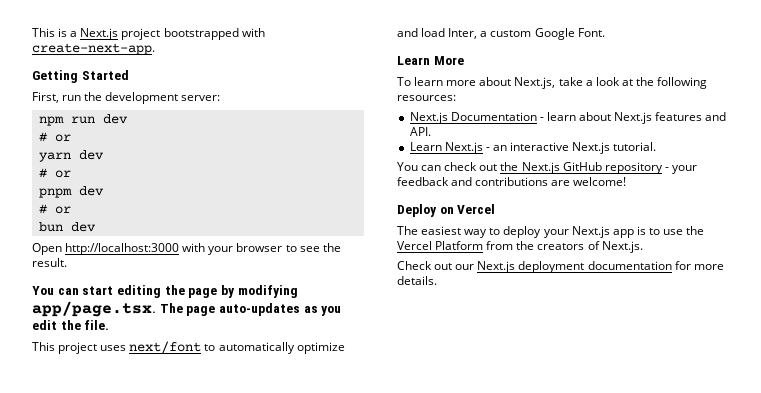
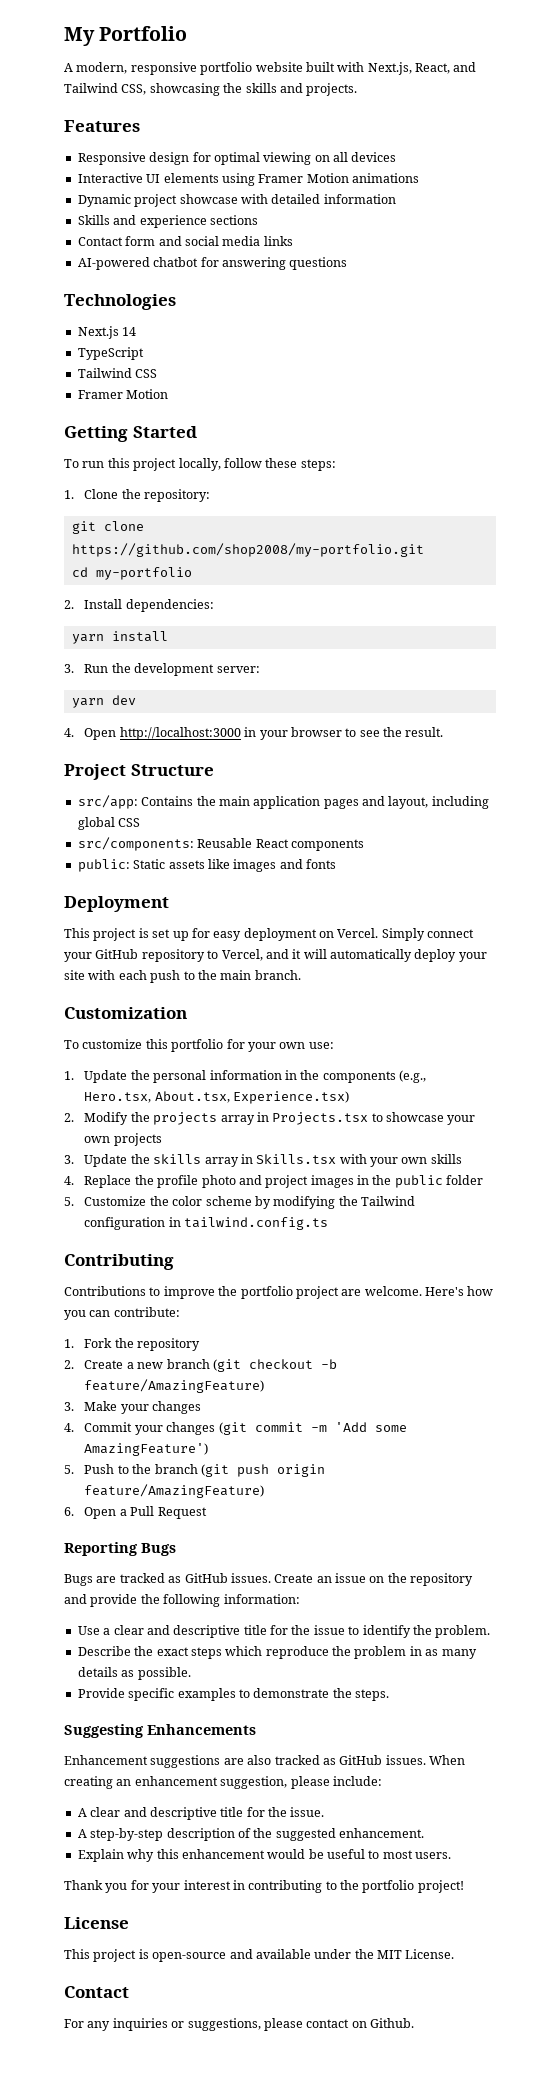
- This is a Next.js project bootstrapped with create-next-app.
+ My Portfolio
+ A modern, responsive portfolio website built with Next.js, React, and Tailwind CSS, showcasing the skills and projects.
+ Features
+ Responsive design for optimal viewing on all devices
+ Interactive UI elements using Framer Motion animations
+ Dynamic project showcase with detailed information
+ Skills and experience sections
+ Contact form and social media links
+ AI-powered chatbot for answering questions
+ Technologies
+ Next.js 14
+ TypeScript
+ Tailwind CSS
+ Framer Motion
  Getting Started
- First, run the development server:
- npm run dev
- # or
+ To run this project locally, follow these steps:
+ 1. Clone the repository:
+ git clone https://github.com/shop2008/my-portfolio.git
+ cd my-portfolio
+ 2. Install dependencies:
+ yarn install
+ 3. Run the development server:
  yarn dev
- # or
- pnpm dev
- # or
- bun dev
- Open http://localhost:3000 with your browser to see the result.
+ 4. Open http://localhost:3000 in your browser to see the result.
- You can start editing the page by modifying app/page.tsx. The page auto-updates as you edit the file.
- This project uses next/font to automatically optimize and load Inter, a custom Google Font.
- Learn More
- To learn more about Next.js, take a look at the following resources:
- Next.js Documentation - learn about Next.js features and API.
- Learn Next.js - an interactive Next.js tutorial.
- You can check out the Next.js GitHub repository - your feedback and contributions are welcome!
- Deploy on Vercel
- The easiest way to deploy your Next.js app is to use the Vercel Platform from the creators of Next.js.
- Check out our Next.js deployment documentation for more details.
+ Project Structure
+ src/app: Contains the main application pages and layout, including global CSS
+ src/components: Reusable React components
+ public: Static assets like images and fonts
+ Deployment
+ This project is set up for easy deployment on Vercel. Simply connect your GitHub repository to Vercel, and it will automatically deploy your site with each push to the main branch.
+ Customization
+ To customize this portfolio for your own use:
+ 1. Update the personal information in the components (e.g., Hero.tsx, About.tsx, Experience.tsx)
+ 2. Modify the projects array in Projects.tsx to showcase your own projects
+ 3. Update the skills array in Skills.tsx with your own skills
+ 4. Replace the profile photo and project images in the public folder
+ 5. Customize the color scheme by modifying the Tailwind configuration in tailwind.config.ts
+ Contributing
+ Contributions to improve the portfolio project are welcome. Here's how you can contribute:
+ 1. Fork the repository
+ 2. Create a new branch (git checkout -b feature/AmazingFeature)
+ 3. Make your changes
+ 4. Commit your changes (git commit -m 'Add some AmazingFeature')
+ 5. Push to the branch (git push origin feature/AmazingFeature)
+ 6. Open a Pull Request
+ Reporting Bugs
+ Bugs are tracked as GitHub issues. Create an issue on the repository and provide the following information:
+ Use a clear and descriptive title for the issue to identify the problem.
+ Describe the exact steps which reproduce the problem in as many details as possible.
+ Provide specific examples to demonstrate the steps.
+ Suggesting Enhancements
+ Enhancement suggestions are also tracked as GitHub issues. When creating an enhancement suggestion, please include:
+ A clear and descriptive title for the issue.
+ A step-by-step description of the suggested enhancement.
+ Explain why this enhancement would be useful to most users.
+ Thank you for your interest in contributing to the portfolio project!
+ License
+ This project is open-source and available under the MIT License.
+ Contact
+ For any inquiries or suggestions, please contact on Github.

